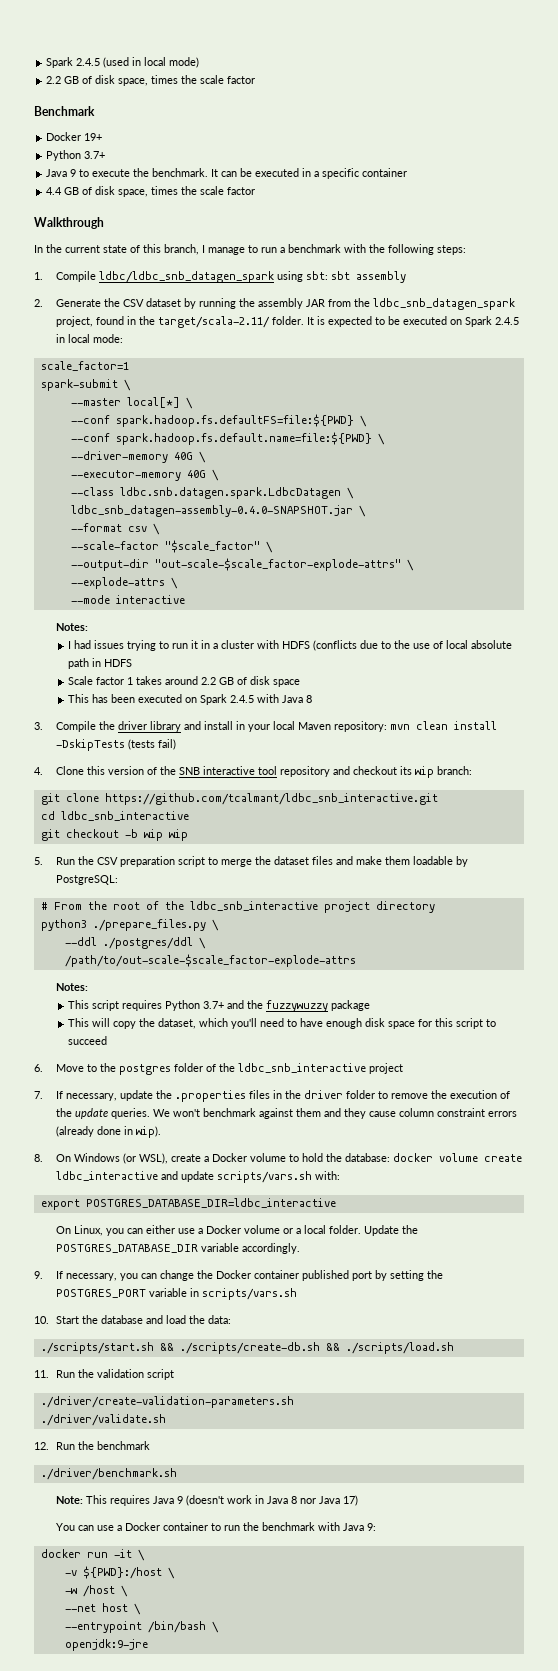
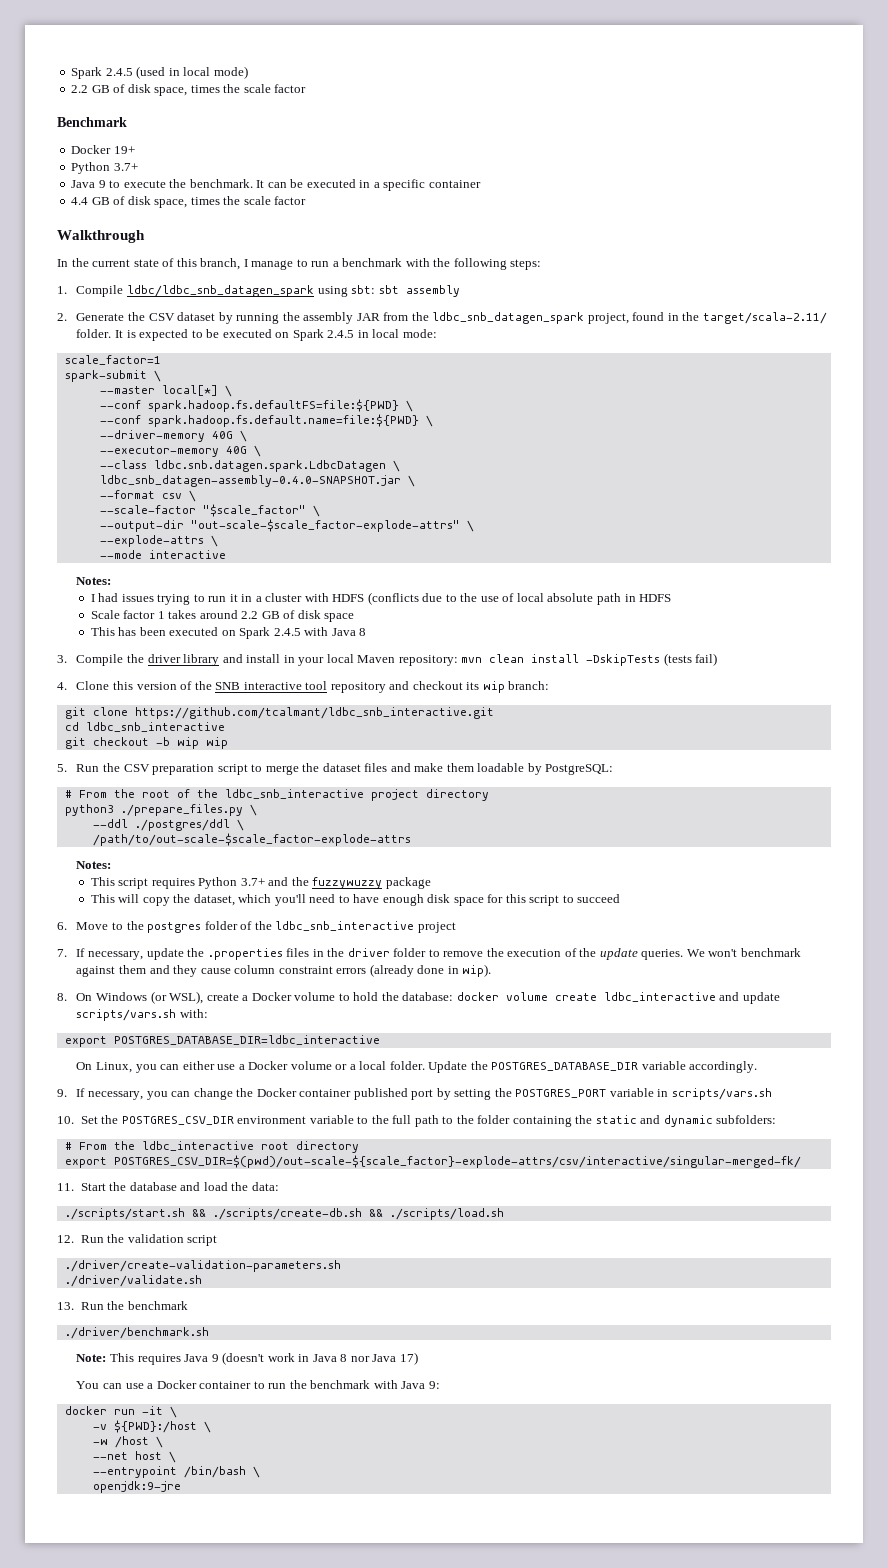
- 10. Start the database and load the data:
+ 10. Set the POSTGRES_CSV_DIR environment variable to the full path to the folder containing the static and dynamic subfolders:
+ # From the ldbc_interactive root directory
+ export POSTGRES_CSV_DIR=$(pwd)/out-scale-${scale_factor}-explode-attrs/csv/interactive/singular-merged-fk/
+ 11. Start the database and load the data:
- 11. Run the validation script
+ 12. Run the validation script
- 12. Run the benchmark
+ 13. Run the benchmark

